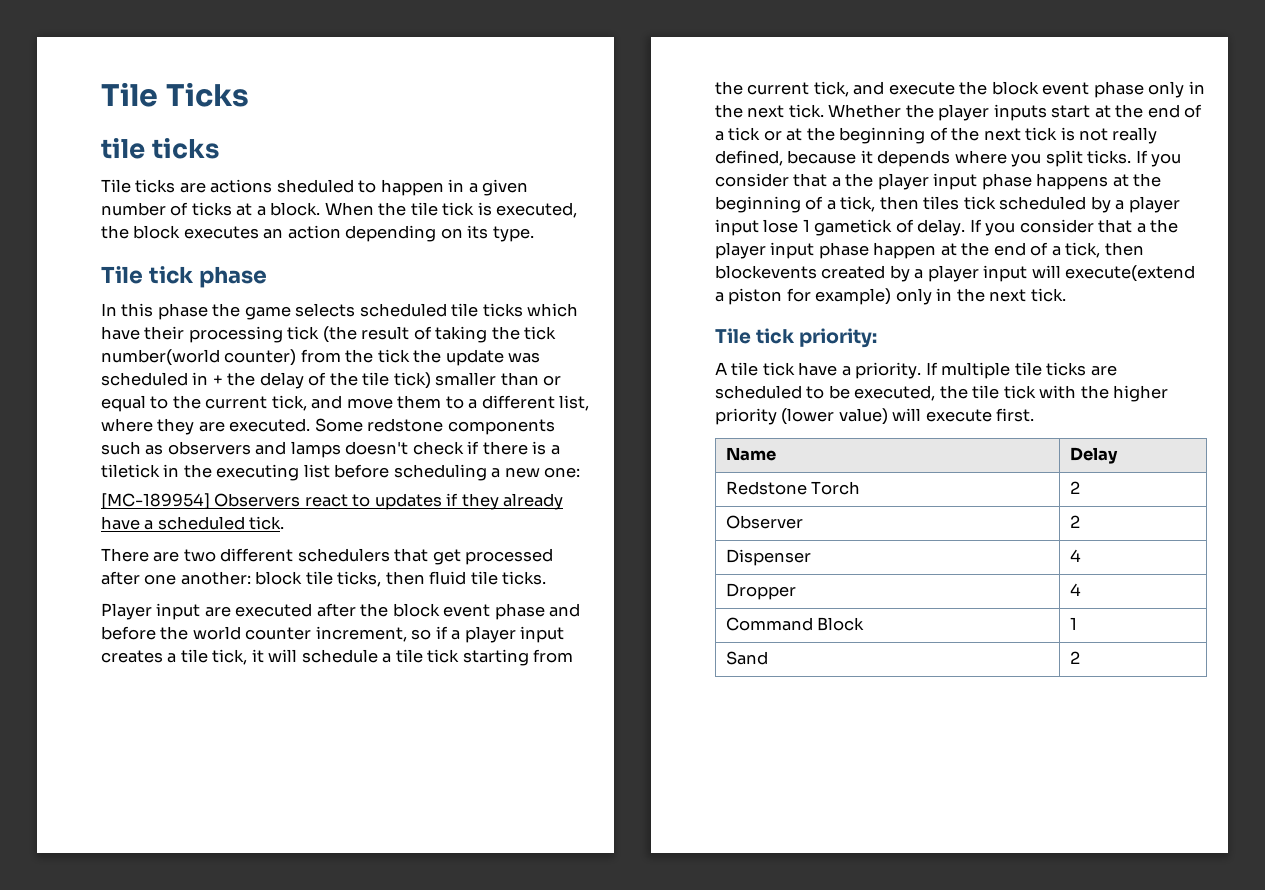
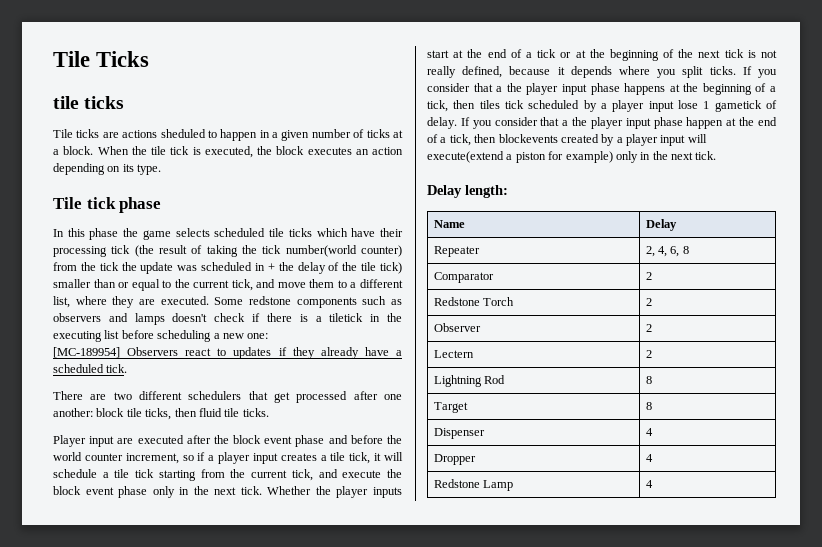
- Tile tick priority:
- A tile tick have a priority. If multiple tile ticks are scheduled to be executed, the tile tick with the higher priority (lower value) will execute first.
+ Delay length:
  Name | Delay
+ Repeater | 2, 4, 6, 8
+ Comparator | 2
+ Lectern | 2
+ Lightning Rod | 8
+ Target | 8
- Command Block | 1
- Sand | 2
+ Redstone Lamp | 4

